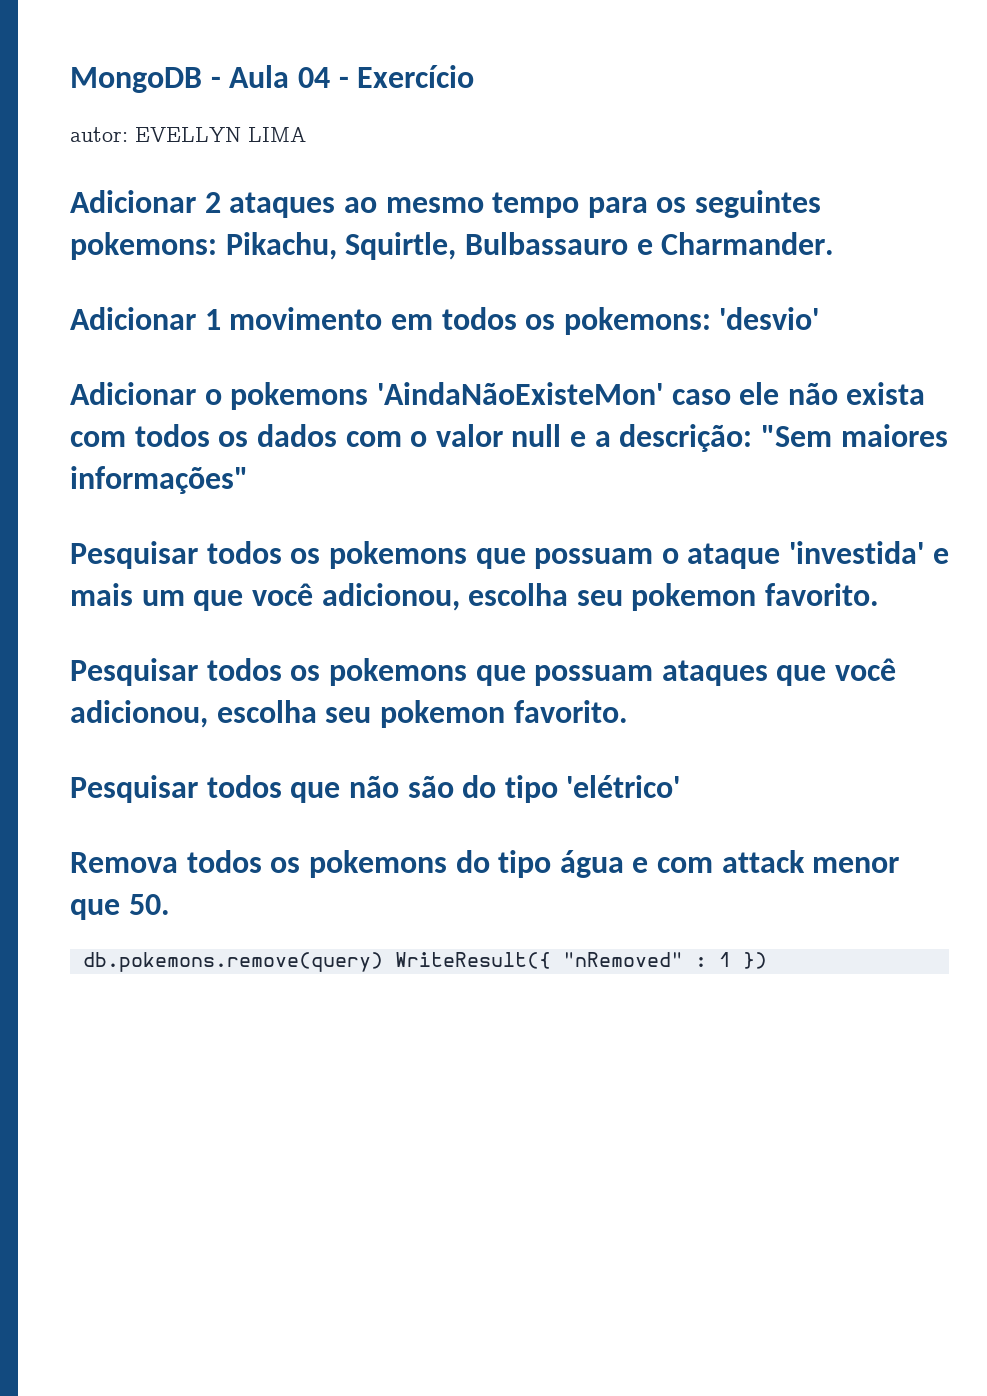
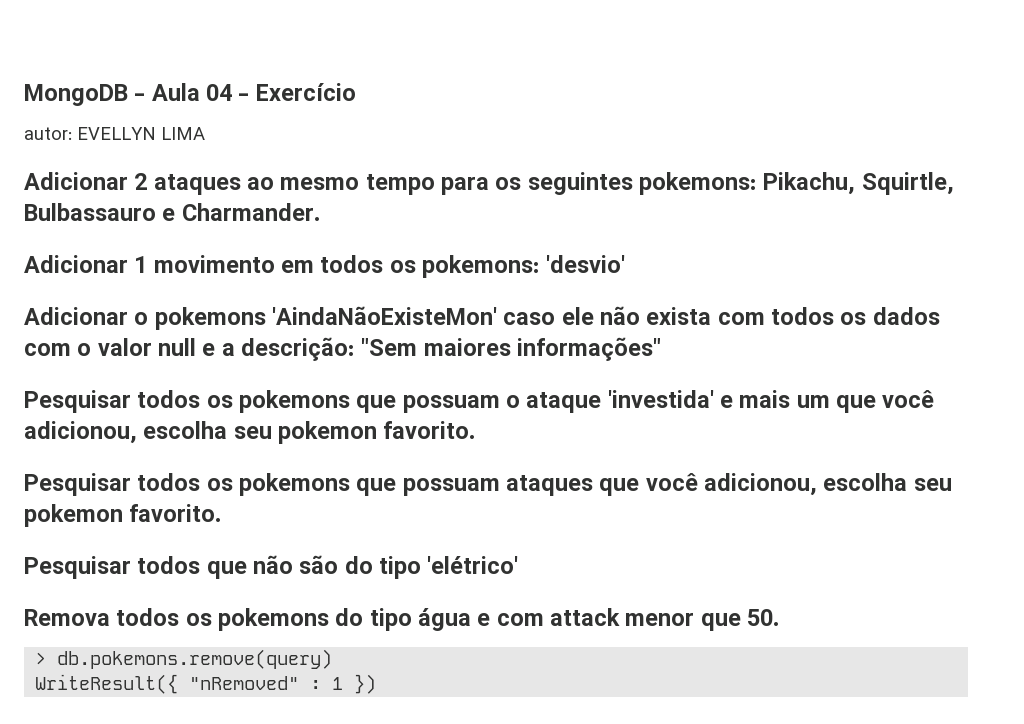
- db.pokemons.remove(query) WriteResult({ "nRemoved" : 1 })
+ > db.pokemons.remove(query)
+ WriteResult({ "nRemoved" : 1 })

